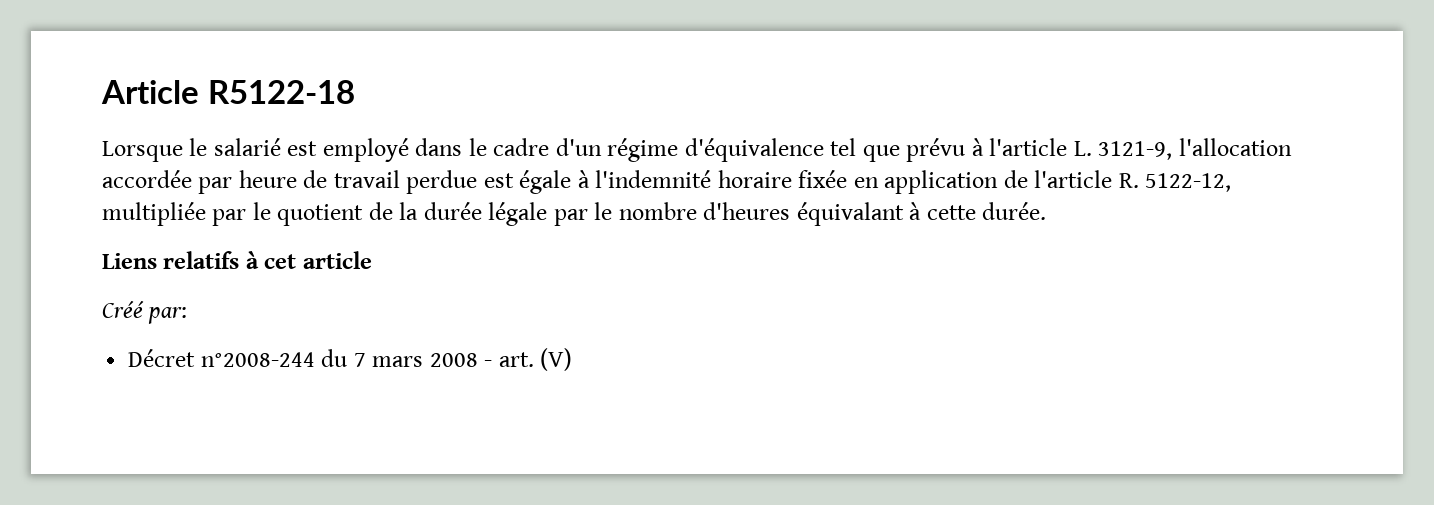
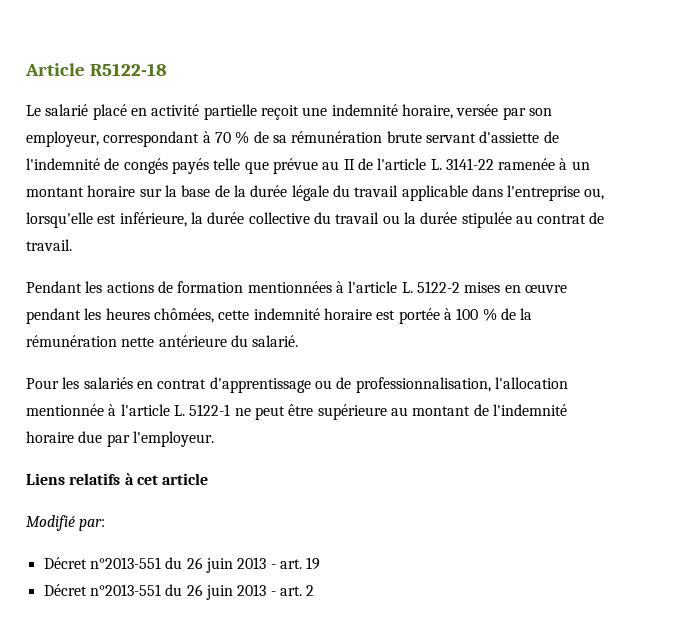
- Lorsque le salarié est employé dans le cadre d'un régime d'équivalence tel que prévu à l'article L. 3121-9, l'allocation accordée par heure de travail perdue est égale à l'indemnité horaire fixée en application de l'article R. 5122-12, multipliée par le quotient de la durée légale par le nombre d'heures équivalant à cette durée.
+ Le salarié placé en activité partielle reçoit une indemnité horaire, versée par son employeur, correspondant à 70 % de sa rémunération brute servant d'assiette de l'indemnité de congés payés telle que prévue au II de l'article L. 3141-22 ramenée à un montant horaire sur la base de la durée légale du travail applicable dans l'entreprise ou, lorsqu'elle est inférieure, la durée collective du travail ou la durée stipulée au contrat de travail.
+ Pendant les actions de formation mentionnées à l'article L. 5122-2 mises en œuvre pendant les heures chômées, cette indemnité horaire est portée à 100 % de la rémunération nette antérieure du salarié.
+ Pour les salariés en contrat d'apprentissage ou de professionnalisation, l'allocation mentionnée à l'article L. 5122-1 ne peut être supérieure au montant de l'indemnité horaire due par l'employeur.
- Créé par:
+ Modifié par:
- Décret n°2008-244 du 7 mars 2008 - art. (V)
+ Décret n°2013-551 du 26 juin 2013 - art. 19
+ Décret n°2013-551 du 26 juin 2013 - art. 2

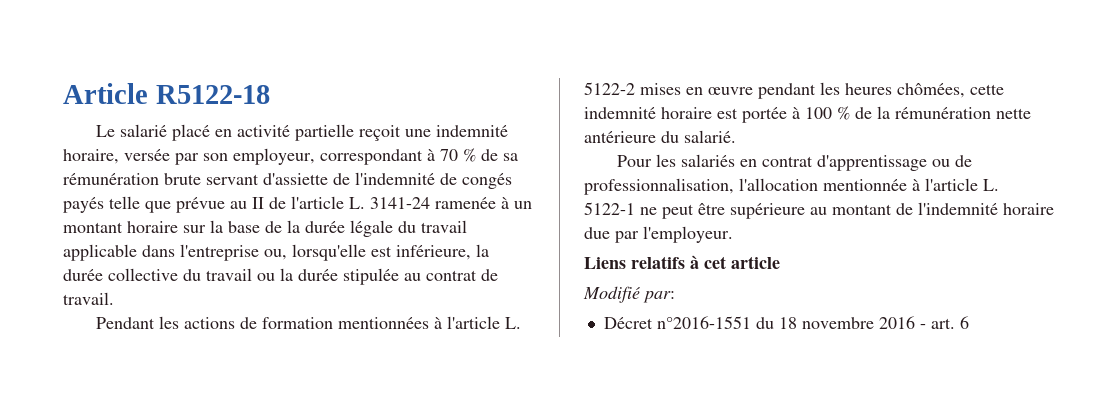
- Le salarié placé en activité partielle reçoit une indemnité horaire, versée par son employeur, correspondant à 70 % de sa rémunération brute servant d'assiette de l'indemnité de congés payés telle que prévue au II de l'article L. 3141-22 ramenée à un montant horaire sur la base de la durée légale du travail applicable dans l'entreprise ou, lorsqu'elle est inférieure, la durée collective du travail ou la durée stipulée au contrat de travail.
+ Le salarié placé en activité partielle reçoit une indemnité horaire, versée par son employeur, correspondant à 70 % de sa rémunération brute servant d'assiette de l'indemnité de congés payés telle que prévue au II de l'article L. 3141-24 ramenée à un montant horaire sur la base de la durée légale du travail applicable dans l'entreprise ou, lorsqu'elle est inférieure, la durée collective du travail ou la durée stipulée au contrat de travail.
- Décret n°2013-551 du 26 juin 2013 - art. 19
- Décret n°2013-551 du 26 juin 2013 - art. 2
+ Décret n°2016-1551 du 18 novembre 2016 - art. 6

